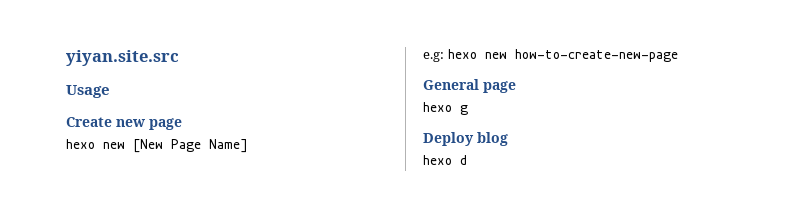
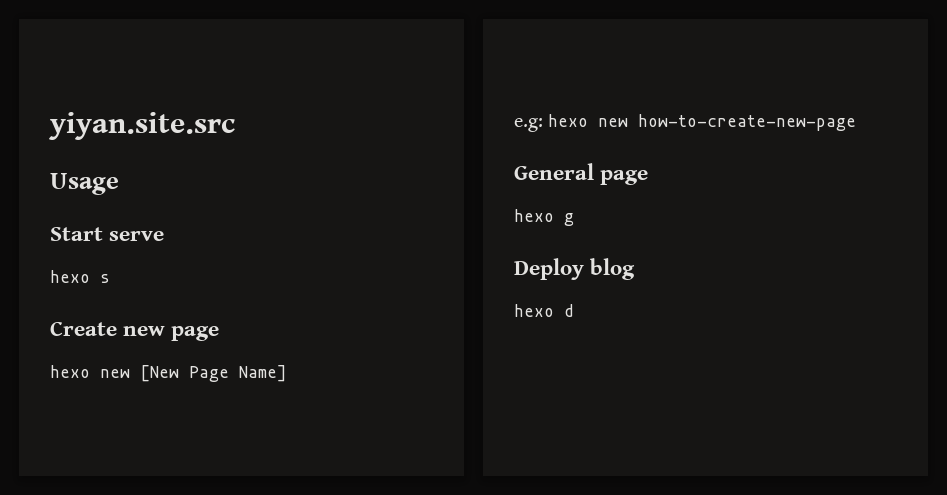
+ Start serve
+ hexo s

